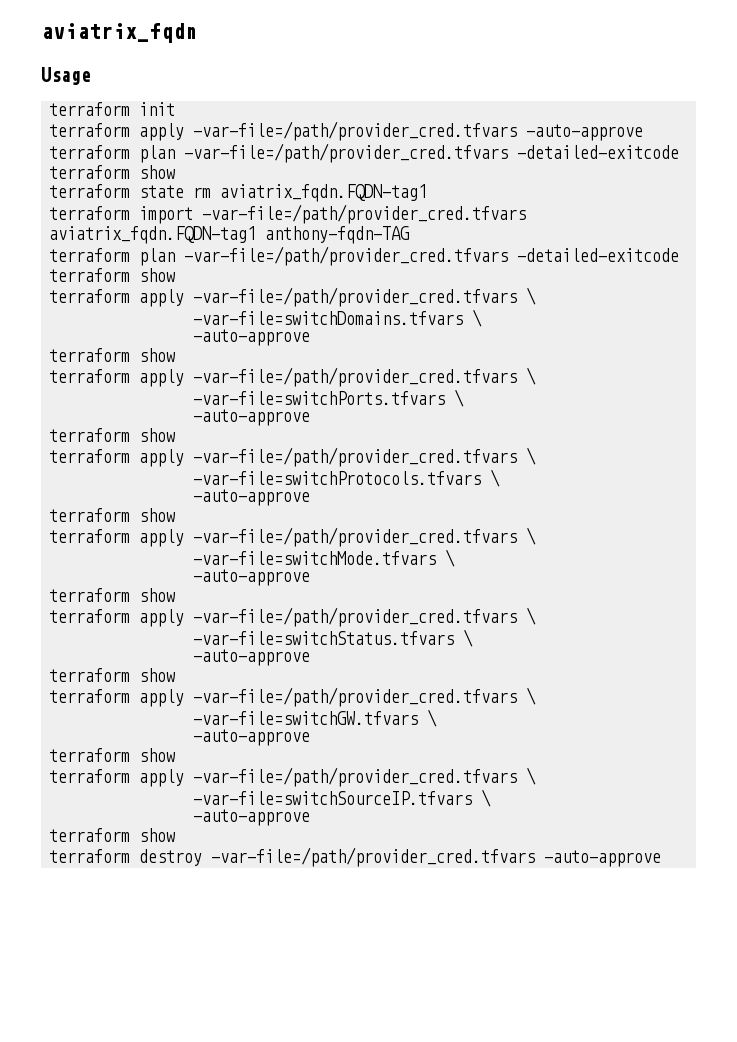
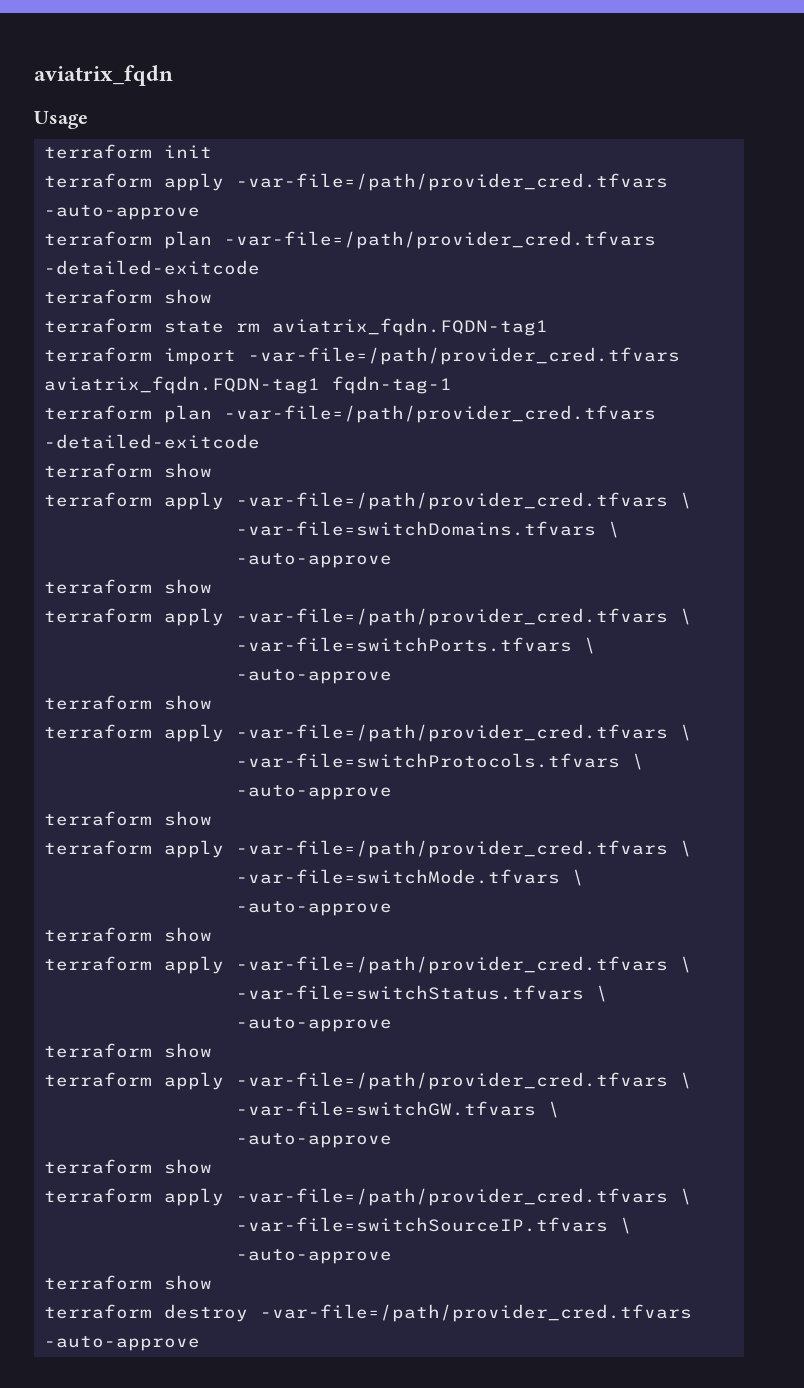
- terraform import -var-file=/path/provider_cred.tfvars aviatrix_fqdn.FQDN-tag1 anthony-fqdn-TAG
+ terraform import -var-file=/path/provider_cred.tfvars aviatrix_fqdn.FQDN-tag1 fqdn-tag-1

